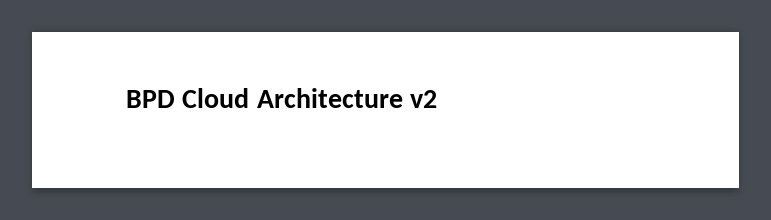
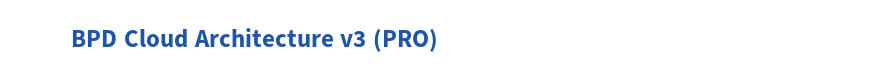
- BPD Cloud Architecture v2
+ BPD Cloud Architecture v3 (PRO)

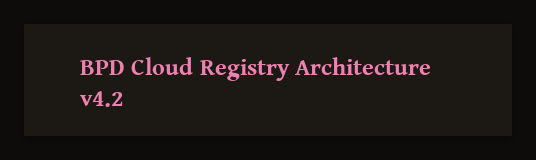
- BPD Cloud Architecture v3 (PRO)
+ BPD Cloud Registry Architecture v4.2

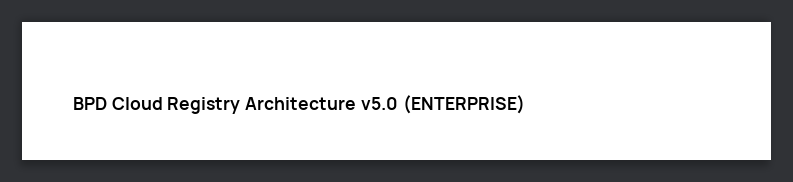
- BPD Cloud Registry Architecture v4.2
+ BPD Cloud Registry Architecture v5.0 (ENTERPRISE)

